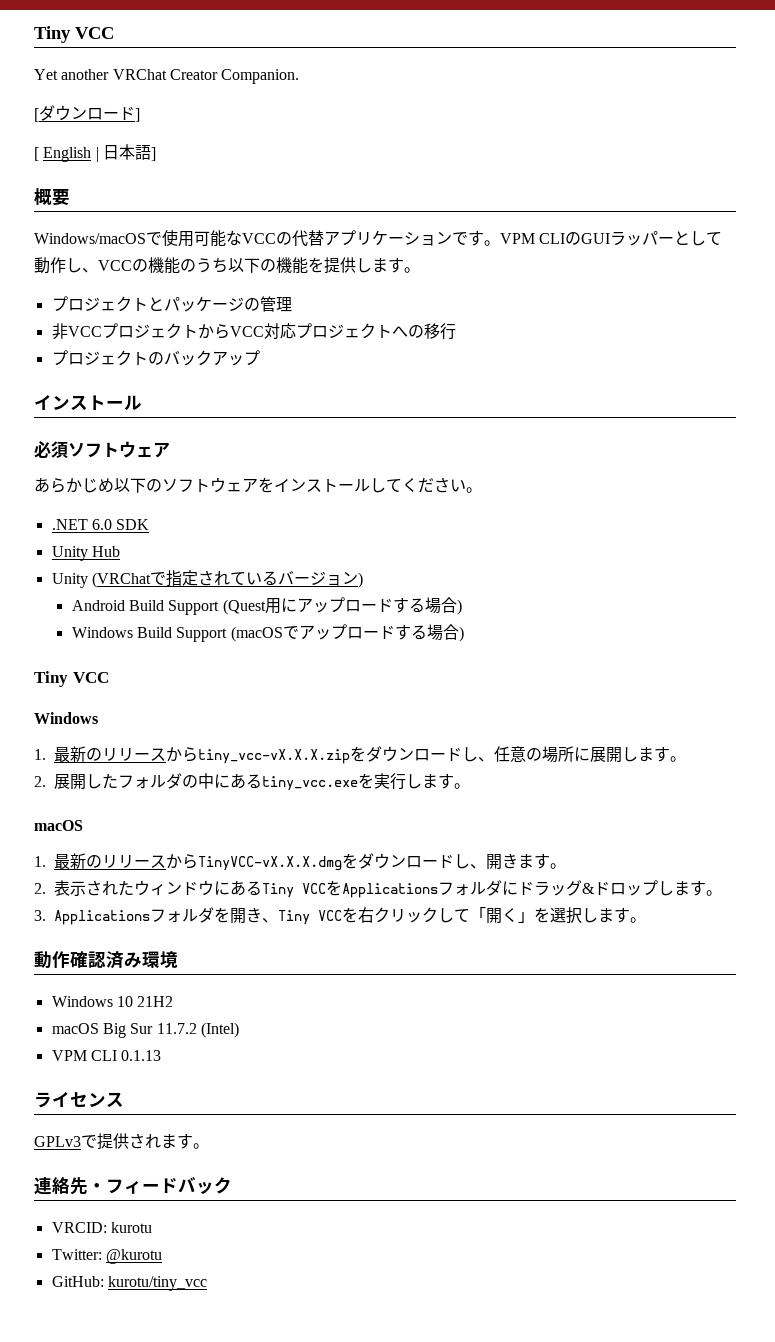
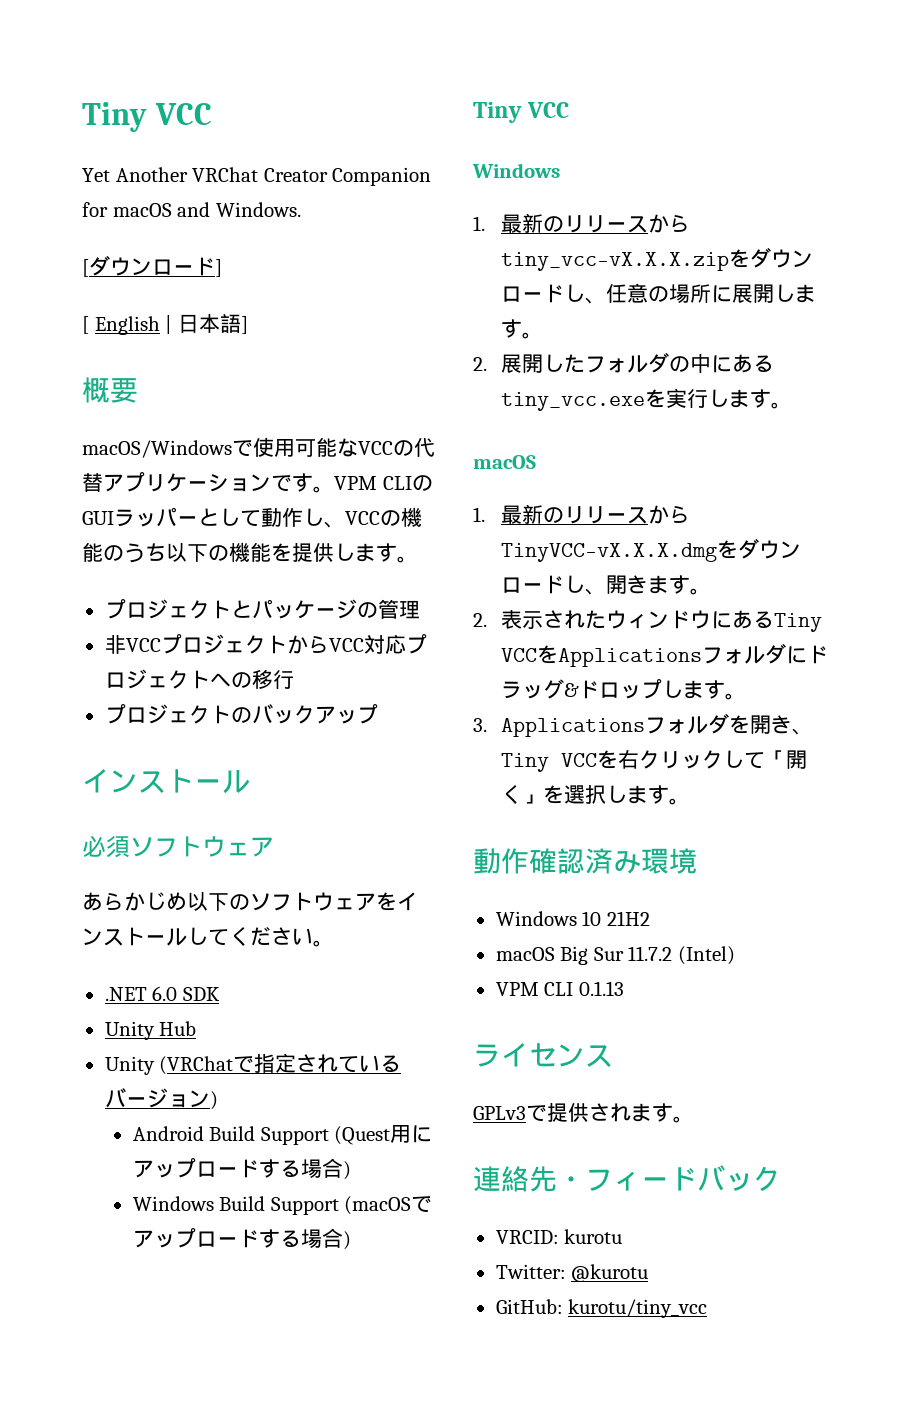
- Yet another VRChat Creator Companion.
+ Yet Another VRChat Creator Companion for macOS and Windows.
- Windows/macOSで使用可能なVCCの代替アプリケーションです。
+ macOS/Windowsで使用可能なVCCの代替アプリケーションです。

